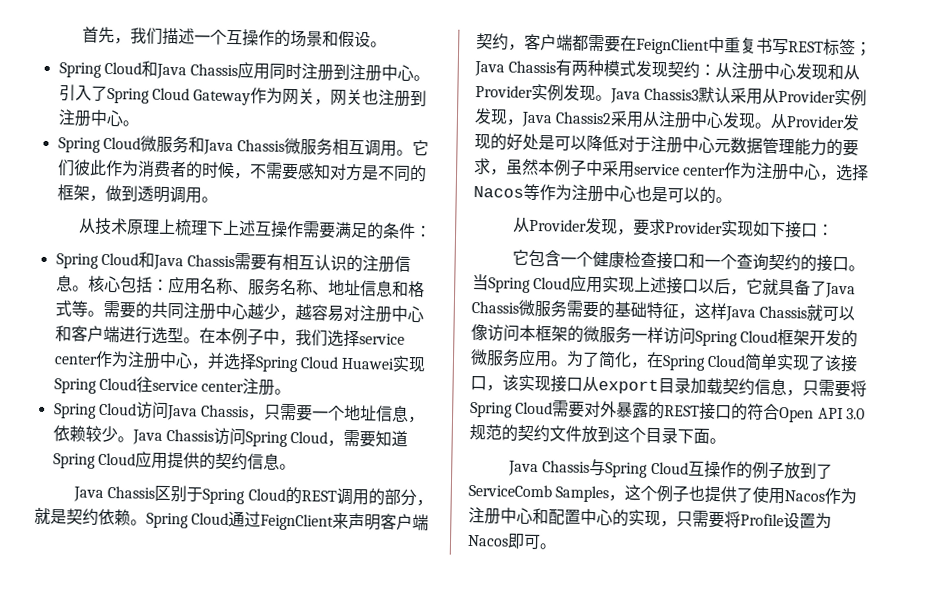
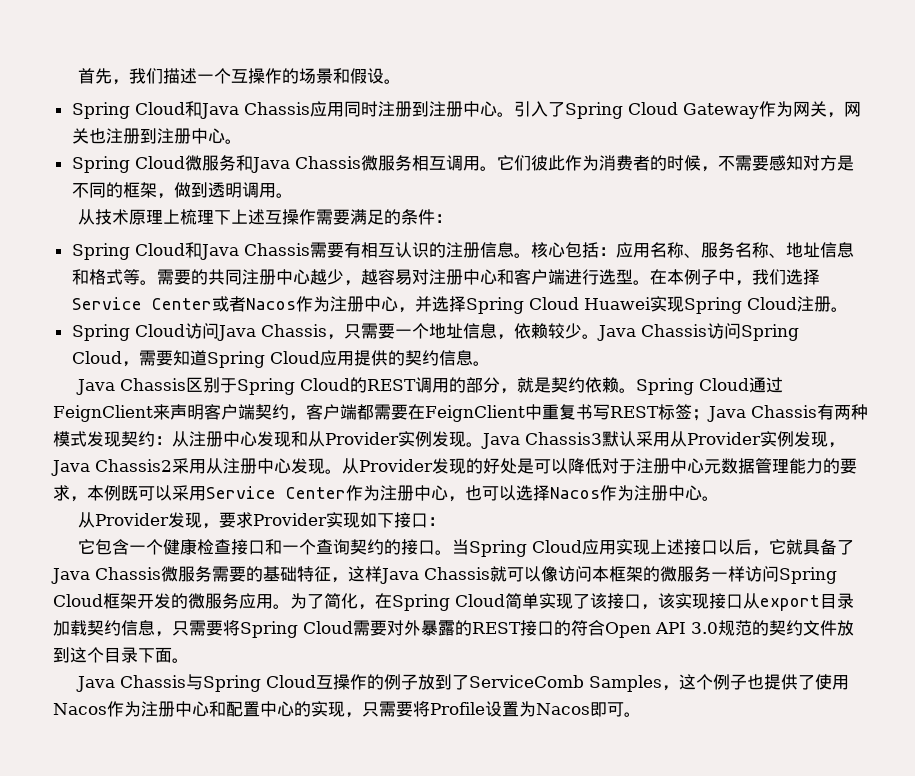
- 在本例子中，我们选择service center作为注册中心，并选择Spring Cloud Huawei实现Spring Cloud往service center注册。
+ 在本例子中，我们选择Service Center或者Nacos作为注册中心，并选择Spring Cloud Huawei实现Spring Cloud注册。
- 从Provider发现的好处是可以降低对于注册中心元数据管理能力的要求，虽然本例子中采用service center作为注册中心，选择Nacos等作为注册中心也是可以的。
+ 从Provider发现的好处是可以降低对于注册中心元数据管理能力的要求，本例既可以采用Service Center作为注册中心，也可以选择Nacos作为注册中心。

